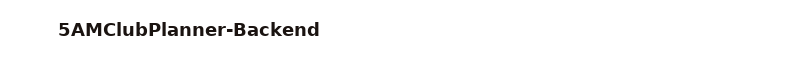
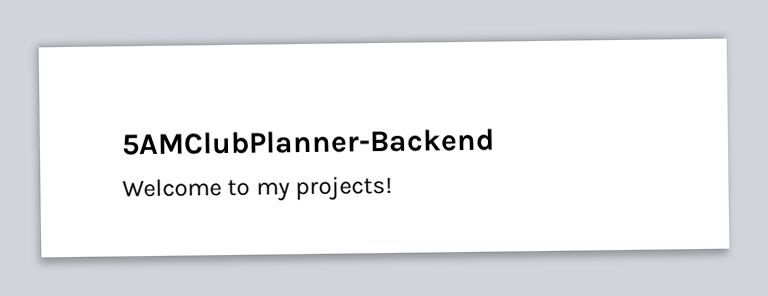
+ Welcome to my projects!

